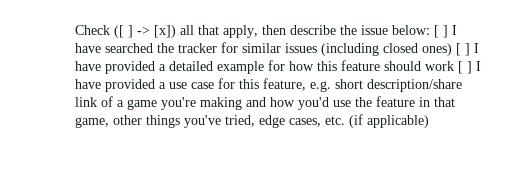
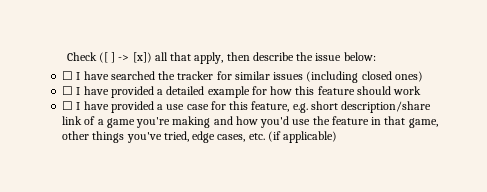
- Check ([ ] -> [x]) all that apply, then describe the issue below: [ ] I have searched the tracker for similar issues (including closed ones) [ ] I have provided a detailed example for how this feature should work [ ] I have provided a use case for this feature, e.g. short description/share link of a game you're making and how you'd use the feature in that game, other things you've tried, edge cases, etc. (if applicable)
+ Check ([ ] -> [x]) all that apply, then describe the issue below:
+ ☐ I have searched the tracker for similar issues (including closed ones)
+ ☐ I have provided a detailed example for how this feature should work
+ ☐ I have provided a use case for this feature, e.g. short description/share link of a game you're making and how you'd use the feature in that game, other things you've tried, edge cases, etc. (if applicable)

